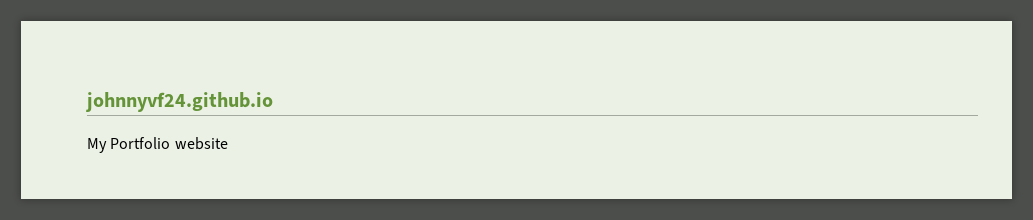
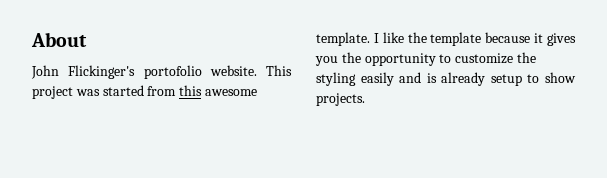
- johnnyvf24.github.io
- My Portfolio website
+ About
+ John Flickinger's portofolio website. This project was started from this awesome template. I like the template because it gives you the opportunity to customize the styling easily and is already setup to show projects.

